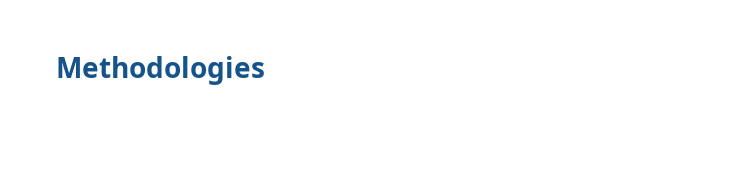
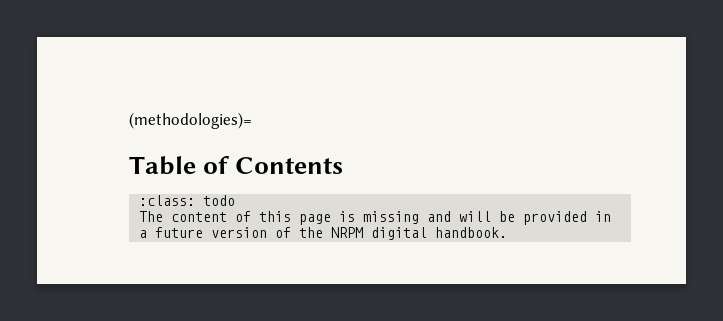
- Methodologies
+ (methodologies)=
+ Table of Contents
+ :class: todo
+ The content of this page is missing and will be provided in a future version of the NRPM digital handbook.

